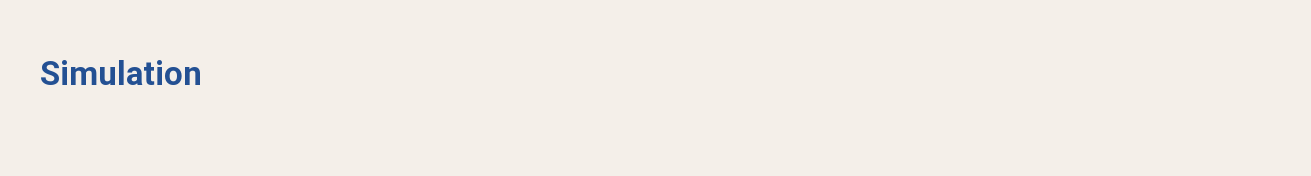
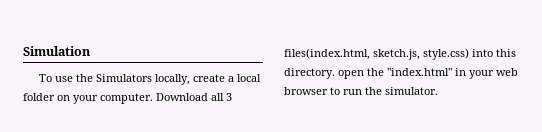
+ To use the Simulators locally, create a local folder on your computer. Download all 3 files(index.html, sketch.js, style.css) into this directory. open the "index.html" in your web browser to run the simulator.

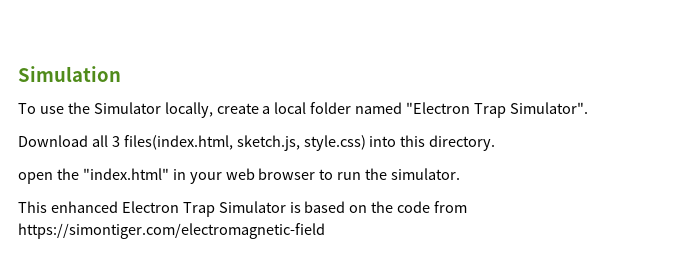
- To use the Simulators locally, create a local folder on your computer. Download all 3 files(index.html, sketch.js, style.css) into this directory. open the "index.html" in your web browser to run the simulator.
+ To use the Simulator locally, create a local folder named "Electron Trap Simulator".
+ Download all 3 files(index.html, sketch.js, style.css) into this directory.
+ open the "index.html" in your web browser to run the simulator.
+ This enhanced Electron Trap Simulator is based on the code from https://simontiger.com/electromagnetic-field

